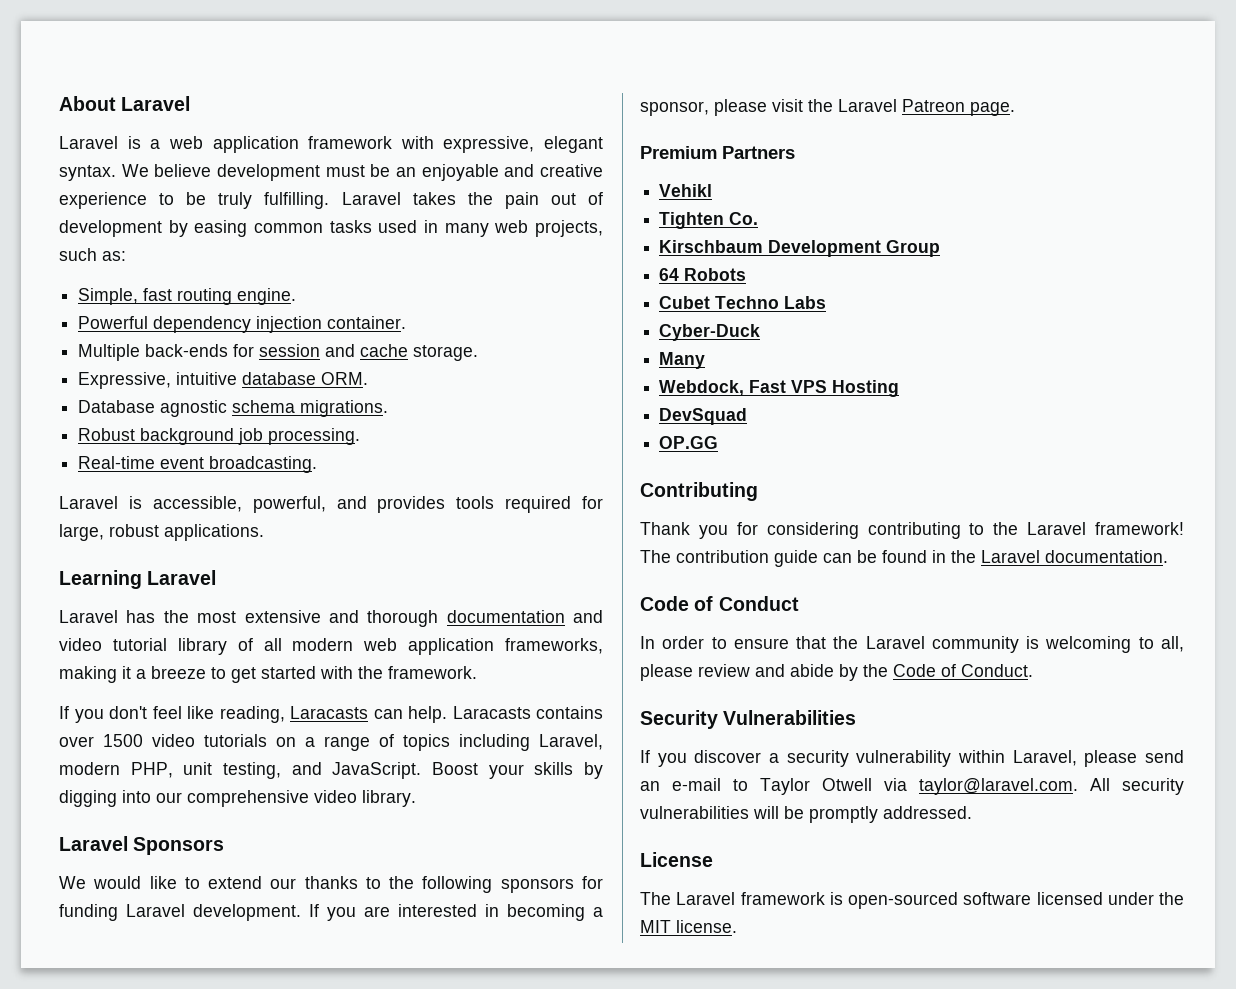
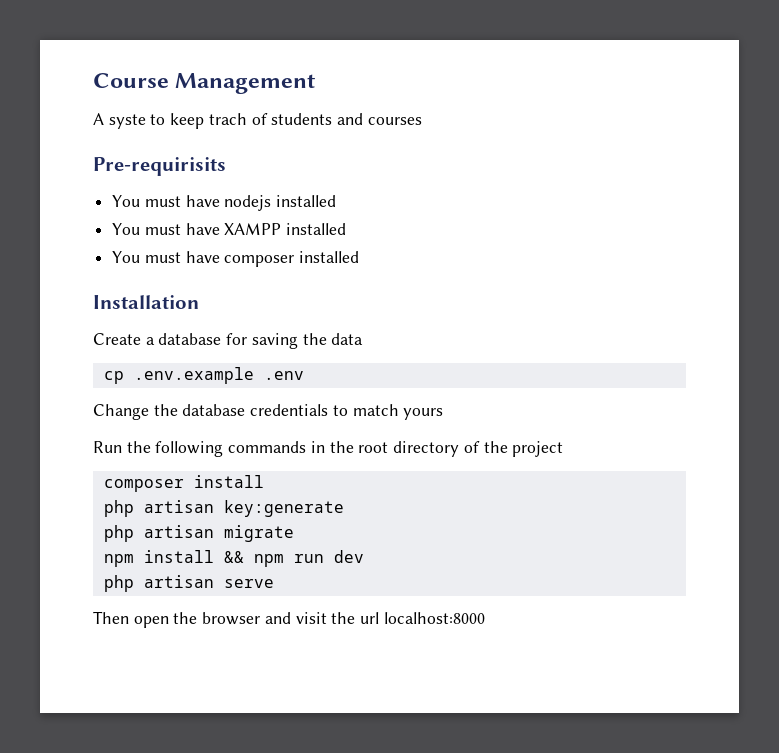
- About Laravel
- Laravel is a web application framework with expressive, elegant syntax. We believe development must be an enjoyable and creative experience to be truly fulfilling. Laravel takes the pain out of development by easing common tasks used in many web projects, such as:
- Simple, fast routing engine.
- Powerful dependency injection container.
- Multiple back-ends for session and cache storage.
- Expressive, intuitive database ORM.
- Database agnostic schema migrations.
- Robust background job processing.
- Real-time event broadcasting.
- Laravel is accessible, powerful, and provides tools required for large, robust applications.
- Learning Laravel
- Laravel has the most extensive and thorough documentation and video tutorial library of all modern web application frameworks, making it a breeze to get started with the framework.
- If you don't feel like reading, Laracasts can help. Laracasts contains over 1500 video tutorials on a range of topics including Laravel, modern PHP, unit testing, and JavaScript. Boost your skills by digging into our comprehensive video library.
- Laravel Sponsors
- We would like to extend our thanks to the following sponsors for funding Laravel development. If you are interested in becoming a sponsor, please visit the Laravel Patreon page.
- Premium Partners
- Vehikl
- Tighten Co.
- Kirschbaum Development Group
- 64 Robots
- Cubet Techno Labs
- Cyber-Duck
- Many
- Webdock, Fast VPS Hosting
- DevSquad
- OP.GG
- Contributing
- Thank you for considering contributing to the Laravel framework! The contribution guide can be found in the Laravel documentation.
- Code of Conduct
- In order to ensure that the Laravel community is welcoming to all, please review and abide by the Code of Conduct.
- Security Vulnerabilities
- If you discover a security vulnerability within Laravel, please send an e-mail to Taylor Otwell via taylor@laravel.com. All security vulnerabilities will be promptly addressed.
- License
- The Laravel framework is open-sourced software licensed under the MIT license.
+ Course Management
+ A syste to keep trach of students and courses
+ Pre-requirisits
+ You must have nodejs installed
+ You must have XAMPP installed
+ You must have composer installed
+ Installation
+ Create a database for saving the data
+ cp .env.example .env
+ Change the database credentials to match yours
+ Run the following commands in the root directory of the project
+ composer install
+ php artisan key:generate
+ php artisan migrate
+ npm install && npm run dev
+ php artisan serve
+ Then open the browser and visit the url localhost:8000

